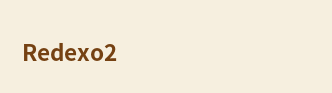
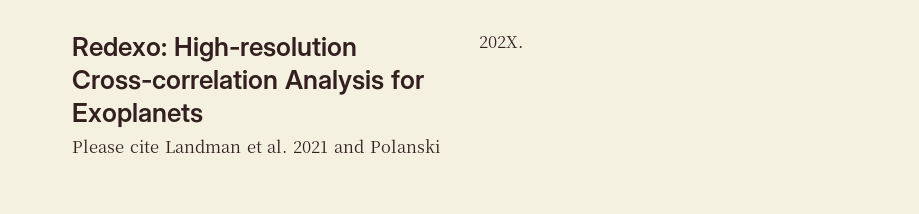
- Redexo2
+ Redexo: High-resolution Cross-correlation Analysis for Exoplanets
+ Please cite Landman et al. 2021 and Polanski 202X.

